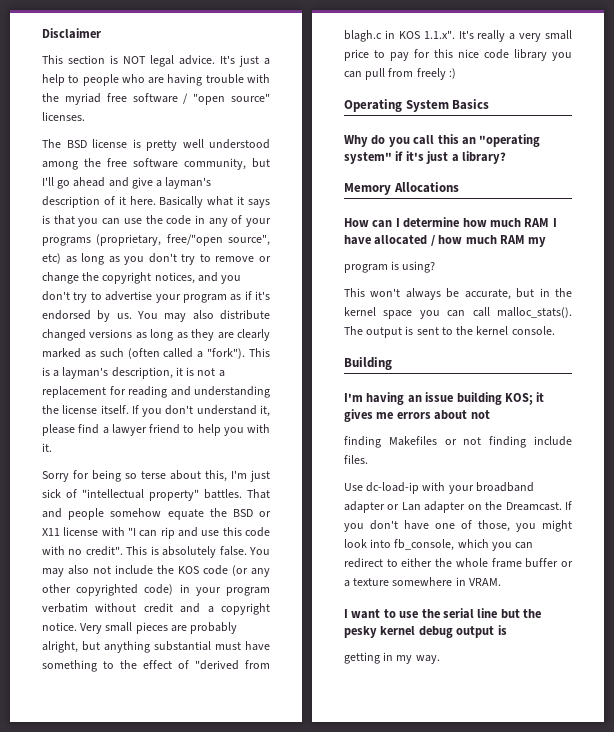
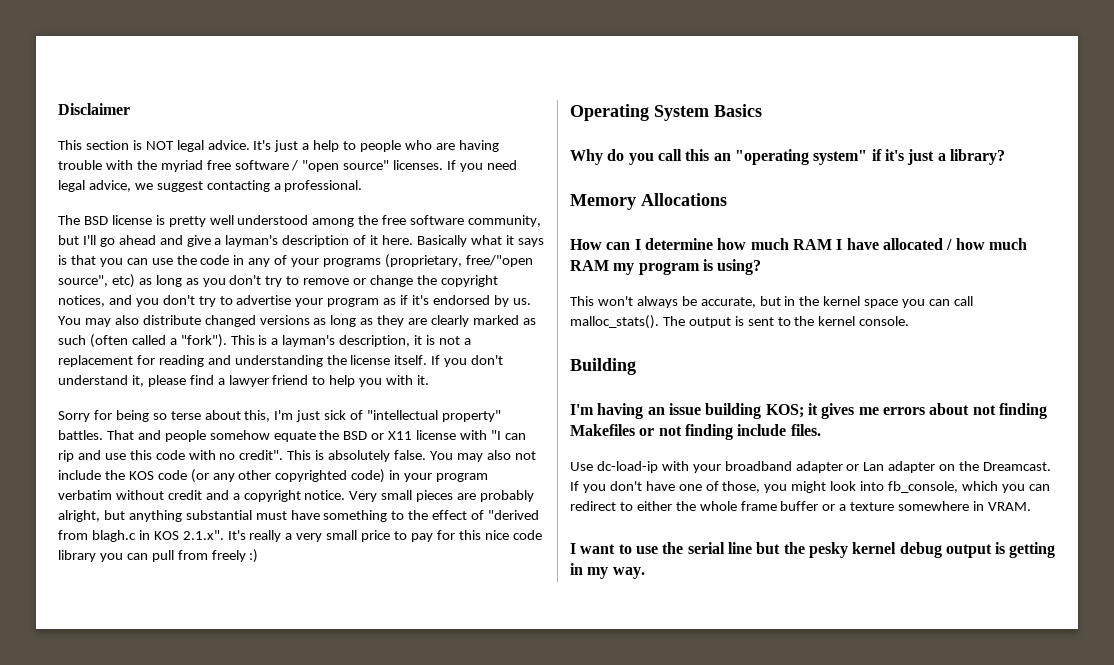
+ If you need legal advice, we suggest contacting a professional.
- Very small pieces are probably alright, but anything substantial must have something to the effect of "derived from blagh.c in KOS 1.1.x". It's really a very small price to pay for this nice code library you can pull from freely :)
+ Very small pieces are probably alright, but anything substantial must have something to the effect of "derived from blagh.c in KOS 2.1.x". It's really a very small price to pay for this nice code library you can pull from freely :)
- How can I determine how much RAM I have allocated / how much RAM my
- program is using?
+ How can I determine how much RAM I have allocated / how much RAM my program is using?
- I'm having an issue building KOS; it gives me errors about not
- finding Makefiles or not finding include files.
+ I'm having an issue building KOS; it gives me errors about not finding Makefiles or not finding include files.
- I want to use the serial line but the pesky kernel debug output is
- getting in my way.
+ I want to use the serial line but the pesky kernel debug output is getting in my way.

